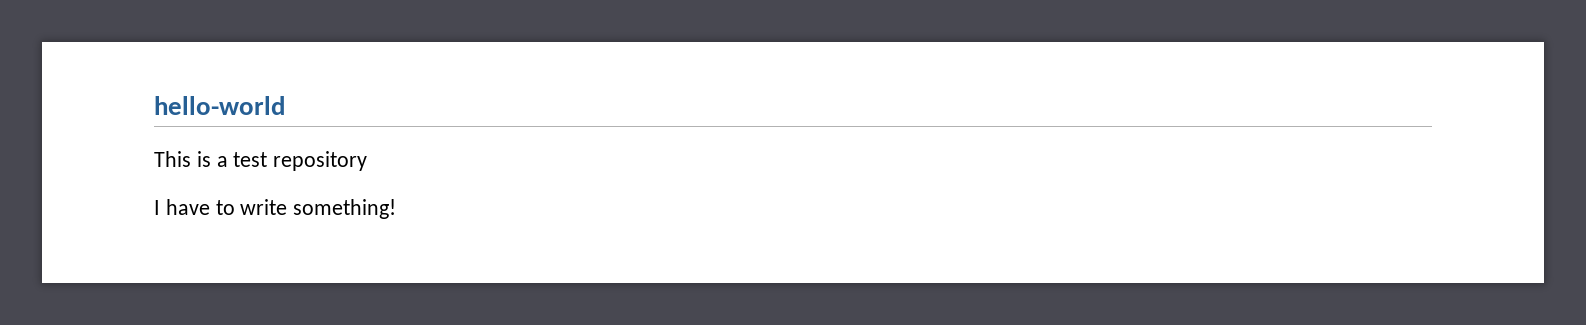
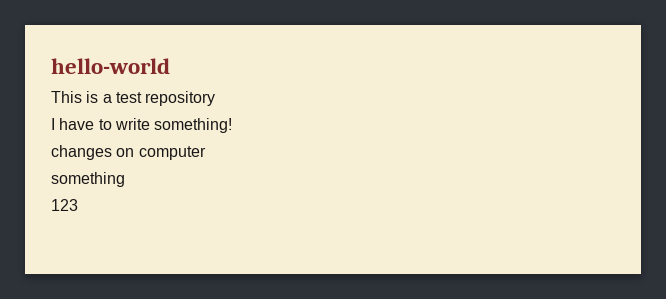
+ changes on computer
+ something
+ 123

